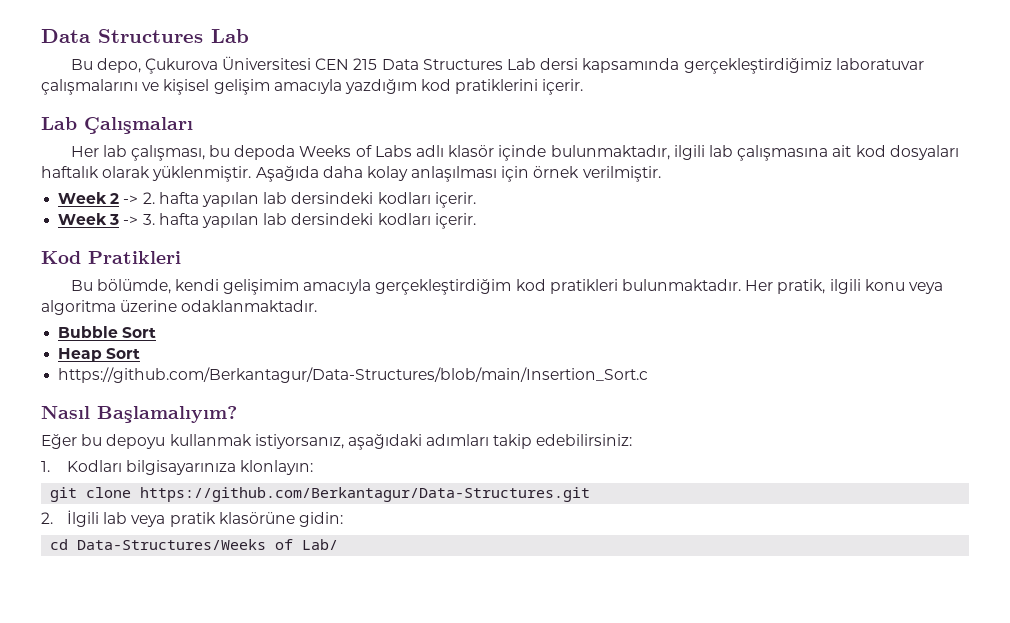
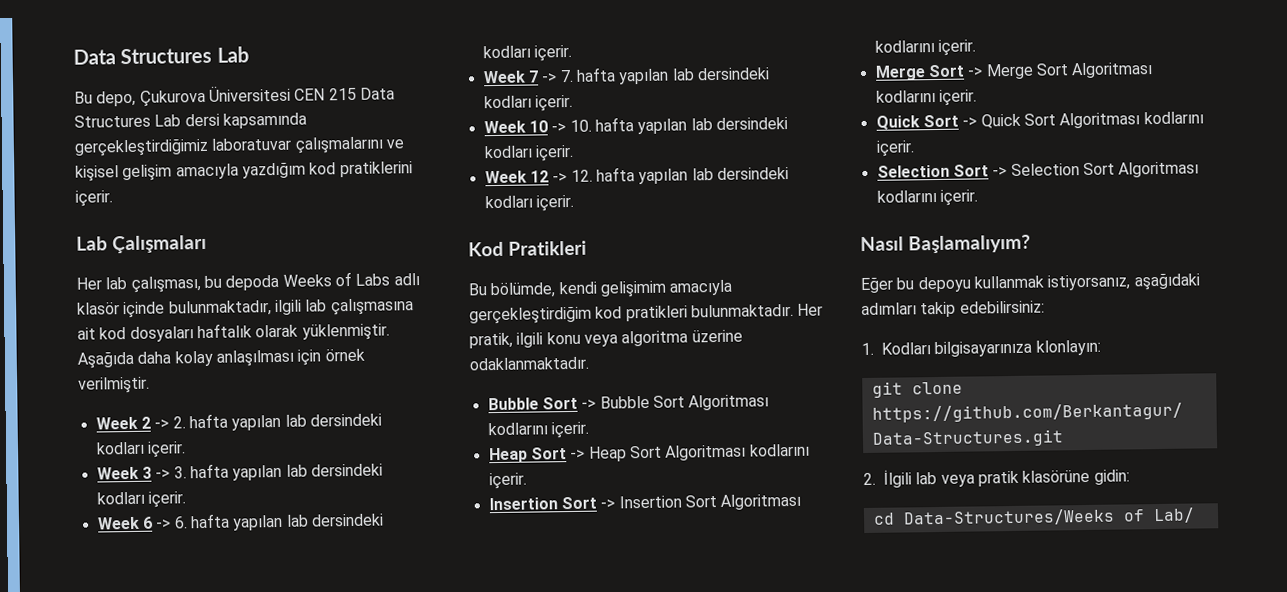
+ Week 6 -> 6. hafta yapılan lab dersindeki kodları içerir.
+ Week 7 -> 7. hafta yapılan lab dersindeki kodları içerir.
+ Week 10 -> 10. hafta yapılan lab dersindeki kodları içerir.
+ Week 12 -> 12. hafta yapılan lab dersindeki kodları içerir.
- Bubble Sort
- Heap Sort
- https://github.com/Berkantagur/Data-Structures/blob/main/Insertion_Sort.c
+ Bubble Sort -> Bubble Sort Algoritması kodlarını içerir.
+ Heap Sort -> Heap Sort Algoritması kodlarını içerir.
+ Insertion Sort -> Insertion Sort Algoritması kodlarını içerir.
+ Merge Sort -> Merge Sort Algoritması kodlarını içerir.
+ Quick Sort -> Quick Sort Algoritması kodlarını içerir.
+ Selection Sort -> Selection Sort Algoritması kodlarını içerir.

